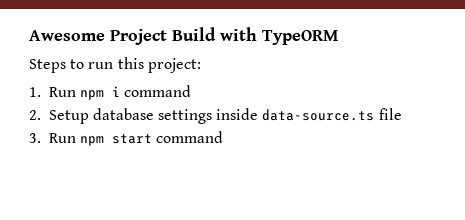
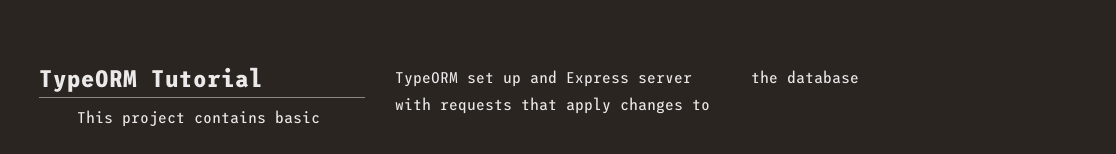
- Awesome Project Build with TypeORM
- Steps to run this project:
- 1. Run npm i command
- 2. Setup database settings inside data-source.ts file
- 3. Run npm start command
+ TypeORM Tutorial
+ This project contains basic TypeORM set up and Express server with requests that apply changes to the database

